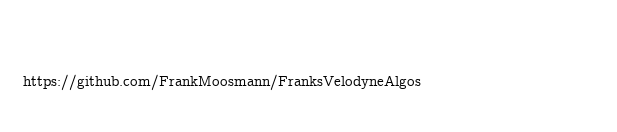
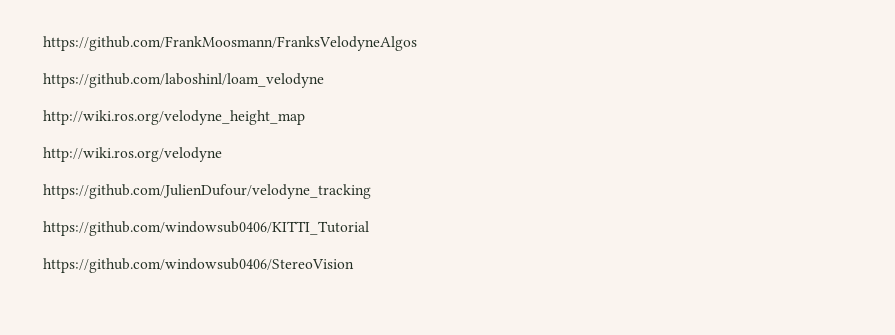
+ https://github.com/laboshinl/loam_velodyne
+ http://wiki.ros.org/velodyne_height_map
+ http://wiki.ros.org/velodyne
+ https://github.com/JulienDufour/velodyne_tracking
+ https://github.com/windowsub0406/KITTI_Tutorial
+ https://github.com/windowsub0406/StereoVision

